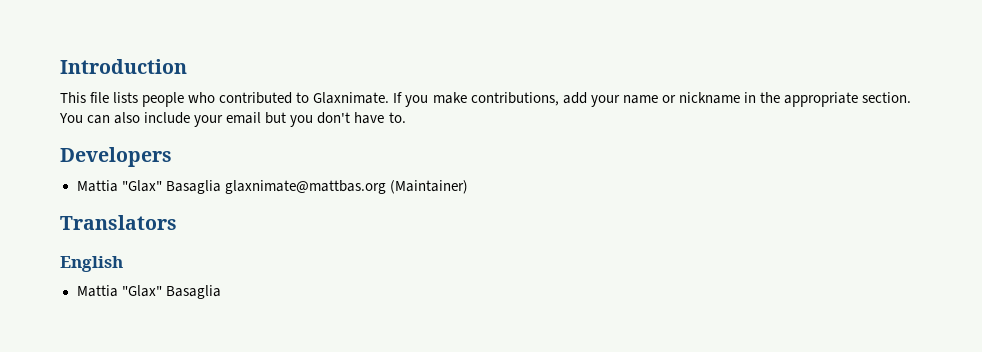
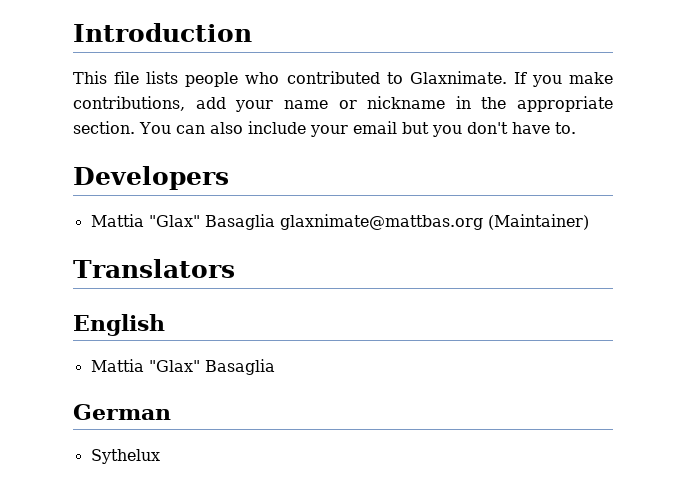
+ German
+ Sythelux

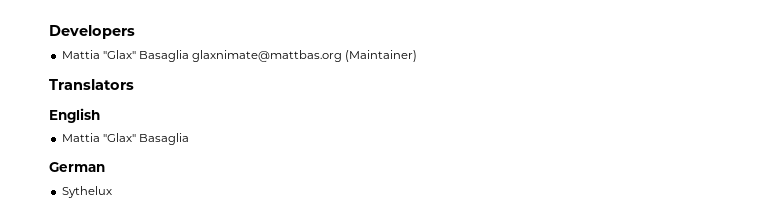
- Introduction
- This file lists people who contributed to Glaxnimate. If you make contributions, add your name or nickname in the appropriate section. You can also include your email but you don't have to.

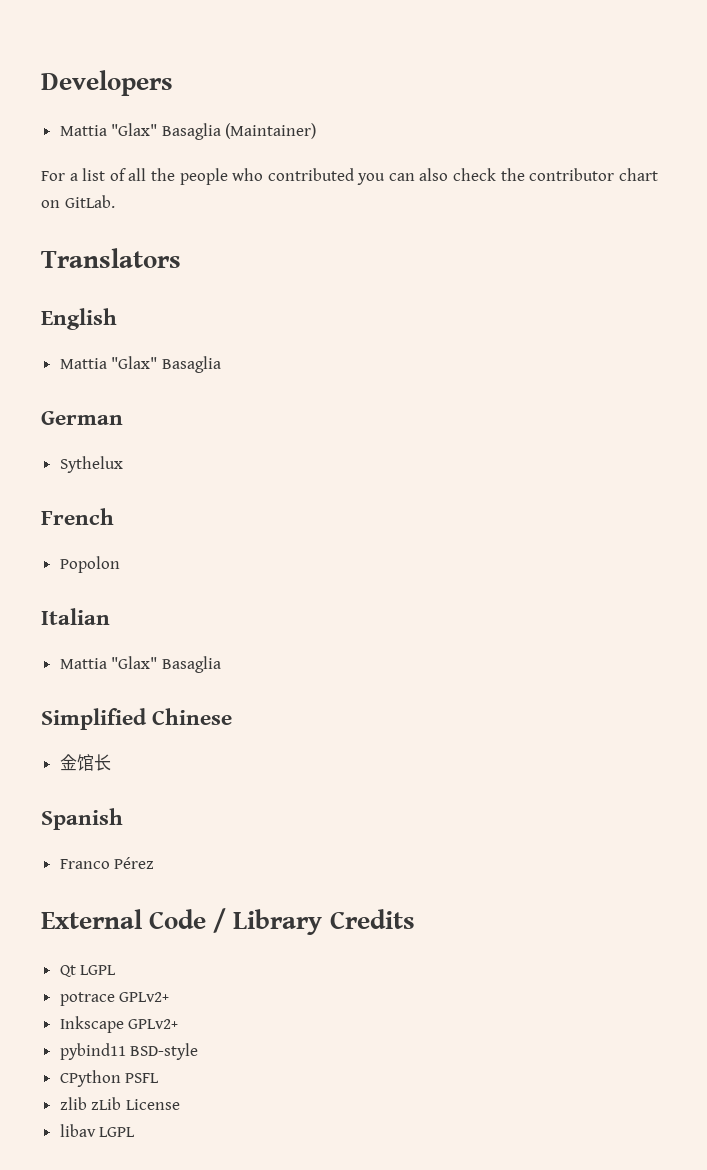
- Mattia "Glax" Basaglia glaxnimate@mattbas.org (Maintainer)
+ Mattia "Glax" Basaglia (Maintainer)
+ For a list of all the people who contributed you can also check the contributor chart on GitLab.
+ French
+ Popolon
+ Italian
+ Mattia "Glax" Basaglia
+ Simplified Chinese
+ 金馆长
+ Spanish
+ Franco Pérez
+ External Code / Library Credits
+ Qt LGPL
+ potrace GPLv2+
+ Inkscape GPLv2+
+ pybind11 BSD-style
+ CPython PSFL
+ zlib zLib License
+ libav LGPL

